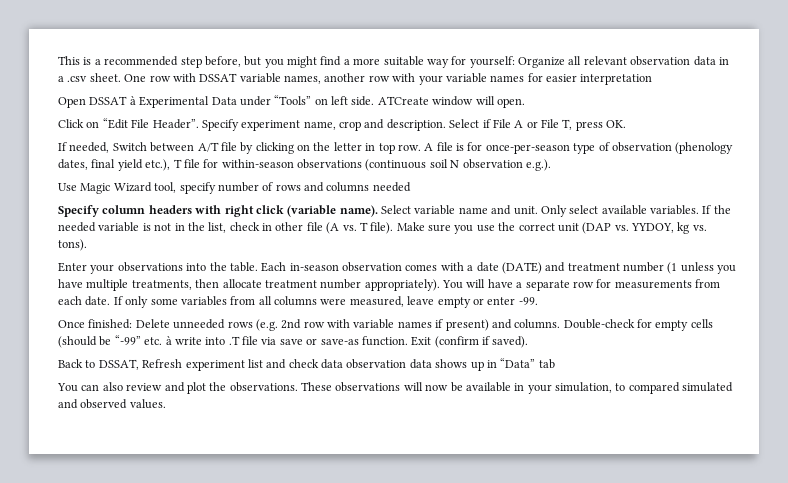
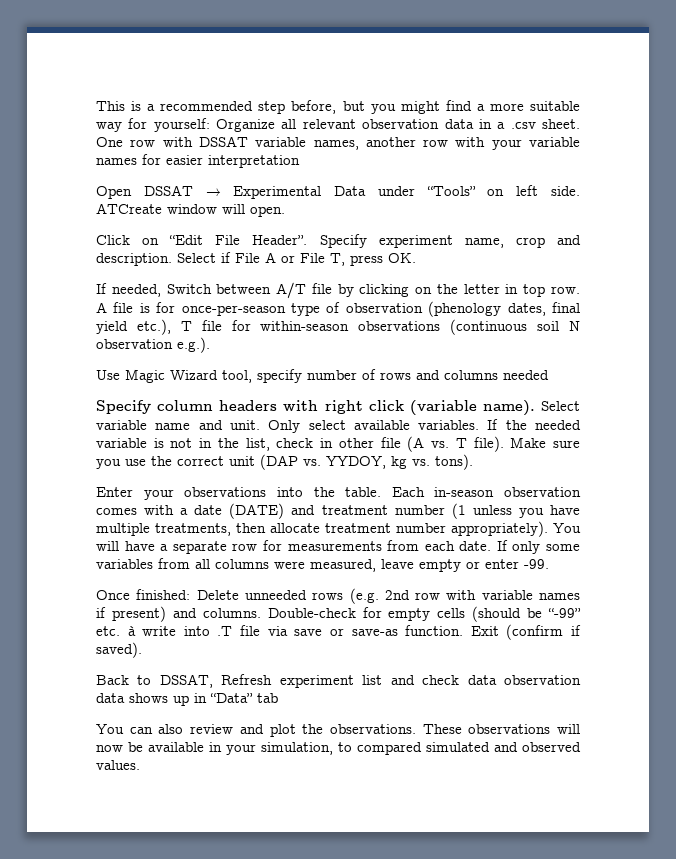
- Open DSSAT à Experimental Data under “Tools” on left side.
+ Open DSSAT → Experimental Data under “Tools” on left side.

